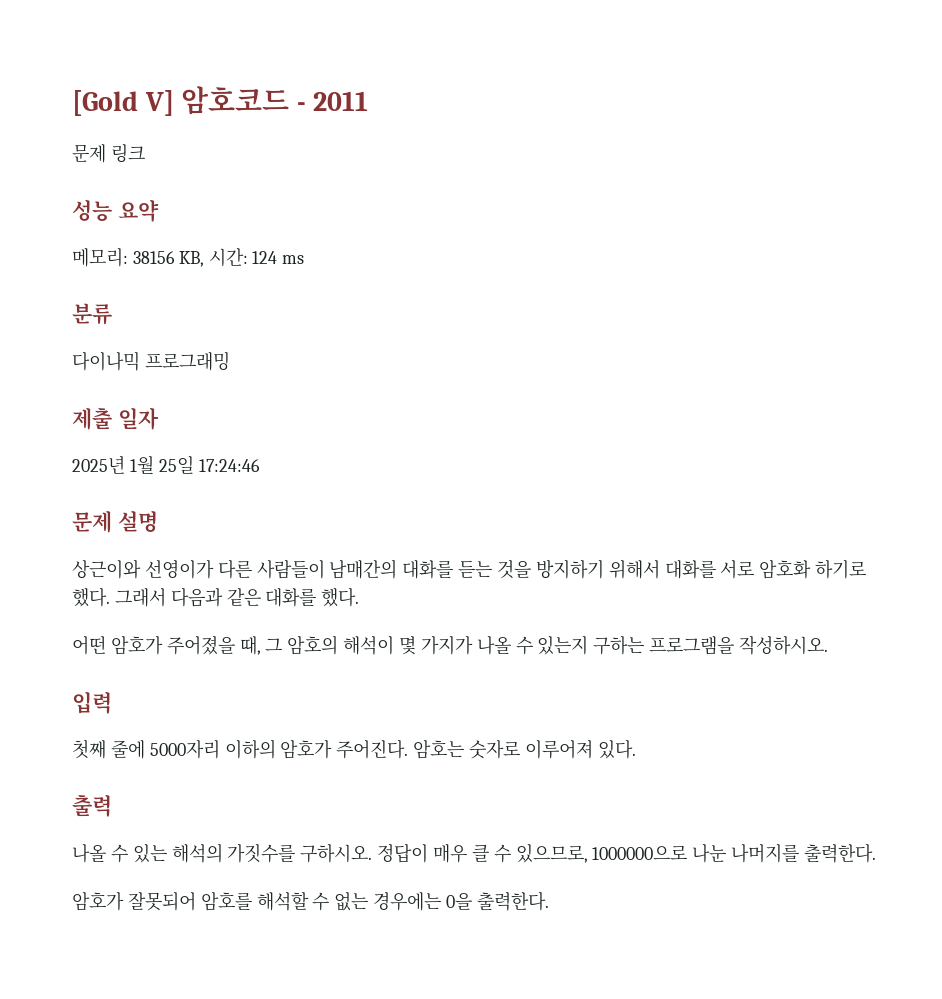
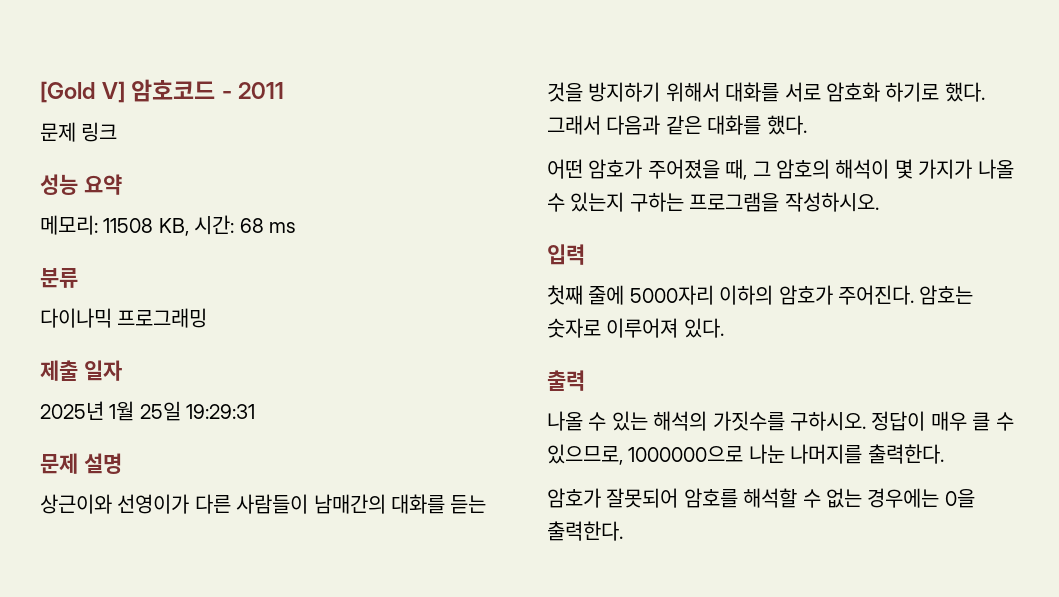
- 메모리: 38156 KB, 시간: 124 ms
+ 메모리: 11508 KB, 시간: 68 ms
- 2025년 1월 25일 17:24:46
+ 2025년 1월 25일 19:29:31

